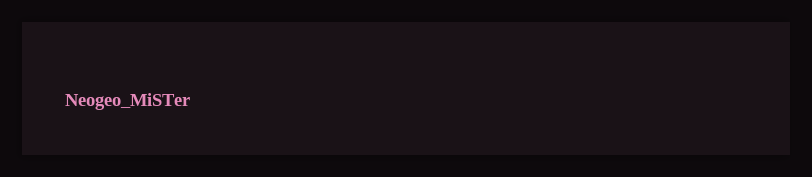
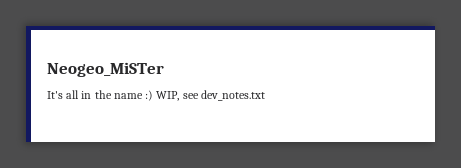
+ It's all in the name :) WIP, see dev_notes.txt

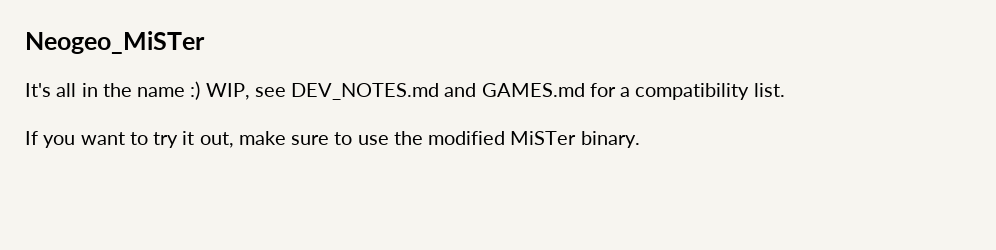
- It's all in the name :) WIP, see dev_notes.txt
+ It's all in the name :) WIP, see DEV_NOTES.md and GAMES.md for a compatibility list.
+ If you want to try it out, make sure to use the modified MiSTer binary.

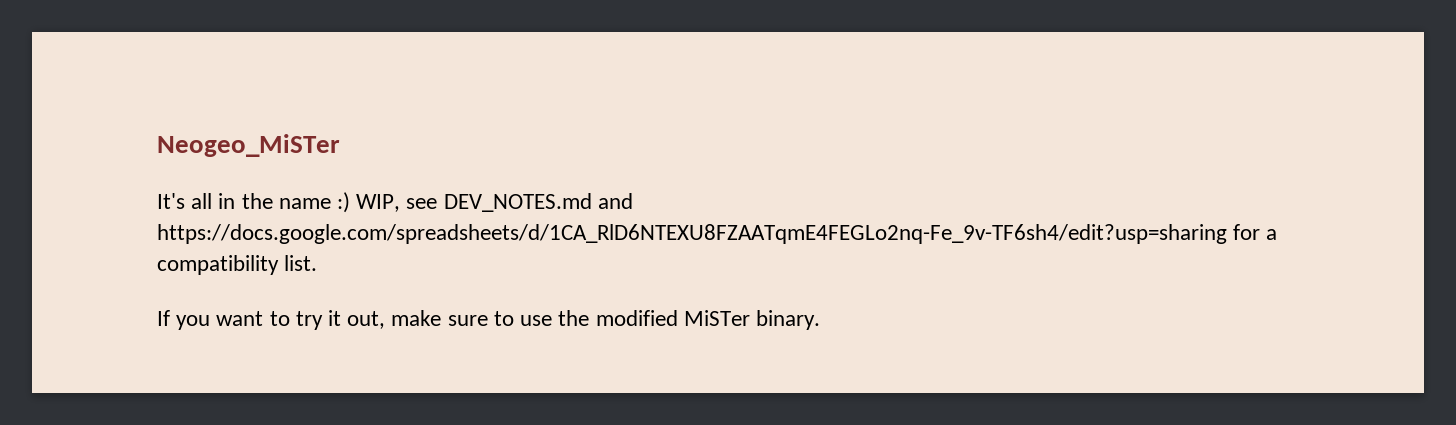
- It's all in the name :) WIP, see DEV_NOTES.md and GAMES.md for a compatibility list.
+ It's all in the name :) WIP, see DEV_NOTES.md and https://docs.google.com/spreadsheets/d/1CA_RlD6NTEXU8FZAATqmE4FEGLo2nq-Fe_9v-TF6sh4/edit?usp=sharing for a compatibility list.

